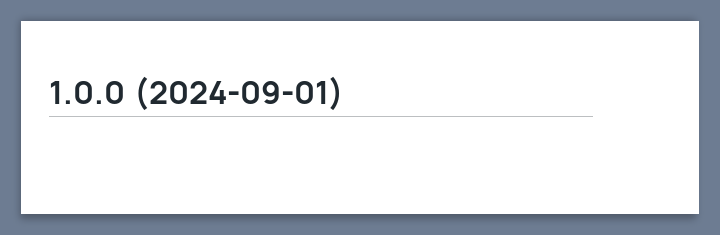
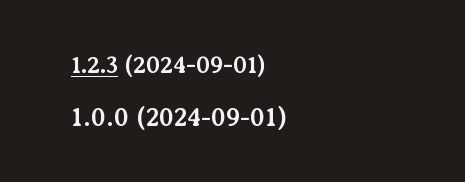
+ 1.2.3 (2024-09-01)

